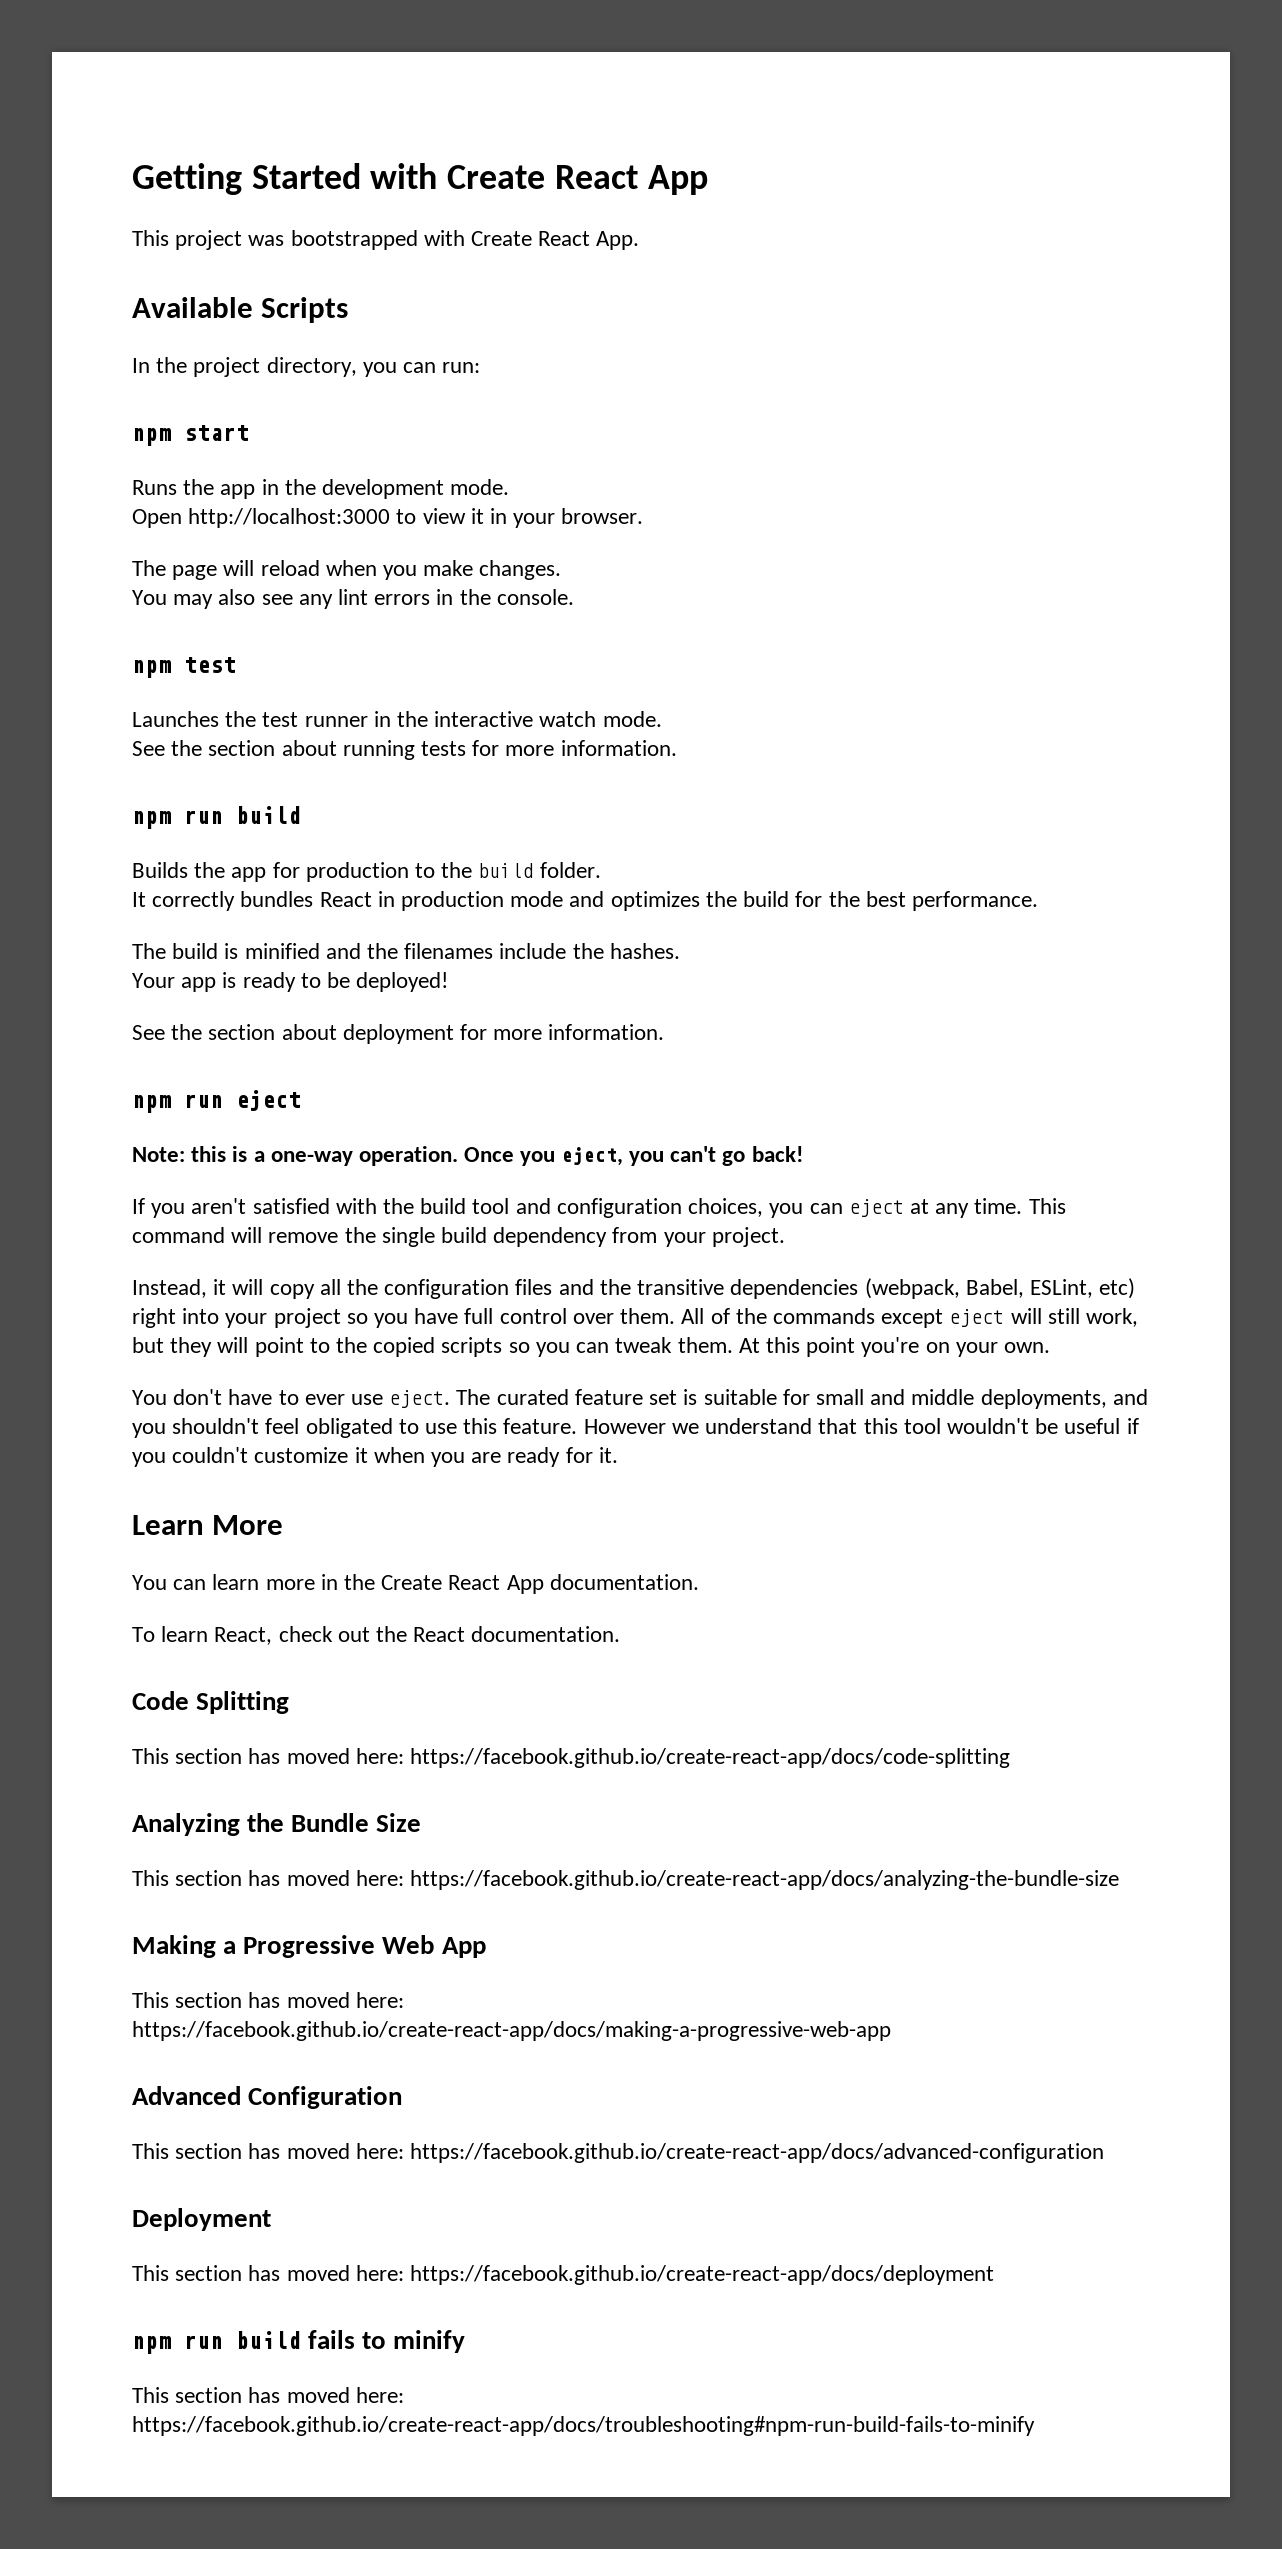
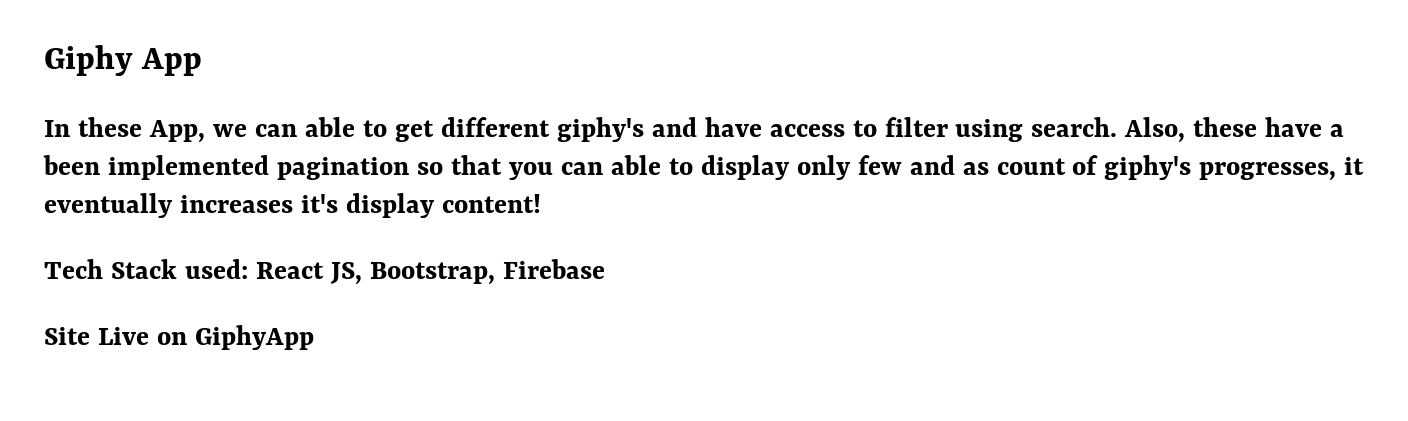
- Getting Started with Create React App
- This project was bootstrapped with Create React App.
- Available Scripts
- In the project directory, you can run:
- npm start
- Runs the app in the development mode.
- Open http://localhost:3000 to view it in your browser.
- The page will reload when you make changes.
- You may also see any lint errors in the console.
- npm test
- Launches the test runner in the interactive watch mode.
- See the section about running tests for more information.
- npm run build
- Builds the app for production to the build folder.
- It correctly bundles React in production mode and optimizes the build for the best performance.
- The build is minified and the filenames include the hashes.
- Your app is ready to be deployed!
- See the section about deployment for more information.
- npm run eject
- Note: this is a one-way operation. Once you eject, you can't go back!
- If you aren't satisfied with the build tool and configuration choices, you can eject at any time. This command will remove the single build dependency from your project.
- Instead, it will copy all the configuration files and the transitive dependencies (webpack, Babel, ESLint, etc) right into your project so you have full control over them. All of the commands except eject will still work, but they will point to the copied scripts so you can tweak them. At this point you're on your own.
- You don't have to ever use eject. The curated feature set is suitable for small and middle deployments, and you shouldn't feel obligated to use this feature. However we understand that this tool wouldn't be useful if you couldn't customize it when you are ready for it.
- Learn More
- You can learn more in the Create React App documentation.
- To learn React, check out the React documentation.
- Code Splitting
- This section has moved here: https://facebook.github.io/create-react-app/docs/code-splitting
- Analyzing the Bundle Size
- This section has moved here: https://facebook.github.io/create-react-app/docs/analyzing-the-bundle-size
- Making a Progressive Web App
- This section has moved here: https://facebook.github.io/create-react-app/docs/making-a-progressive-web-app
- Advanced Configuration
- This section has moved here: https://facebook.github.io/create-react-app/docs/advanced-configuration
- Deployment
- This section has moved here: https://facebook.github.io/create-react-app/docs/deployment
- npm run build fails to minify
- This section has moved here: https://facebook.github.io/create-react-app/docs/troubleshooting#npm-run-build-fails-to-minify
+ Giphy App
+ In these App, we can able to get different giphy's and have access to filter using search. Also, these have a been implemented pagination so that you can able to display only few and as count of giphy's progresses, it eventually increases it's display content!
+ Tech Stack used: React JS, Bootstrap, Firebase
+ Site Live on GiphyApp

